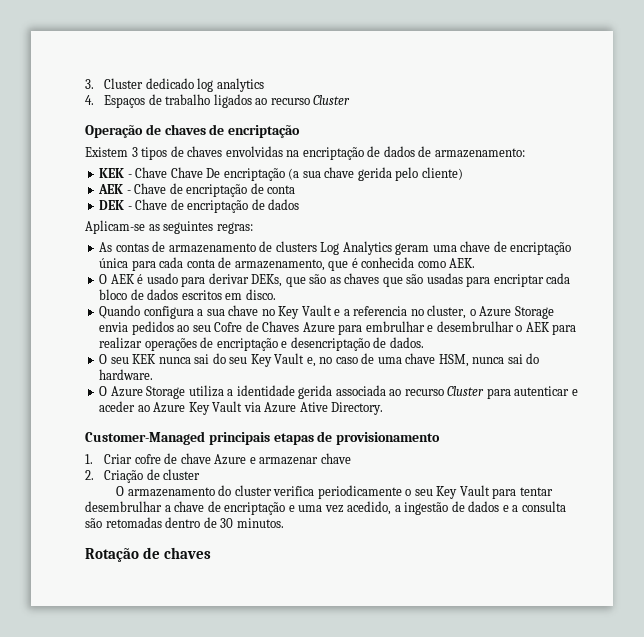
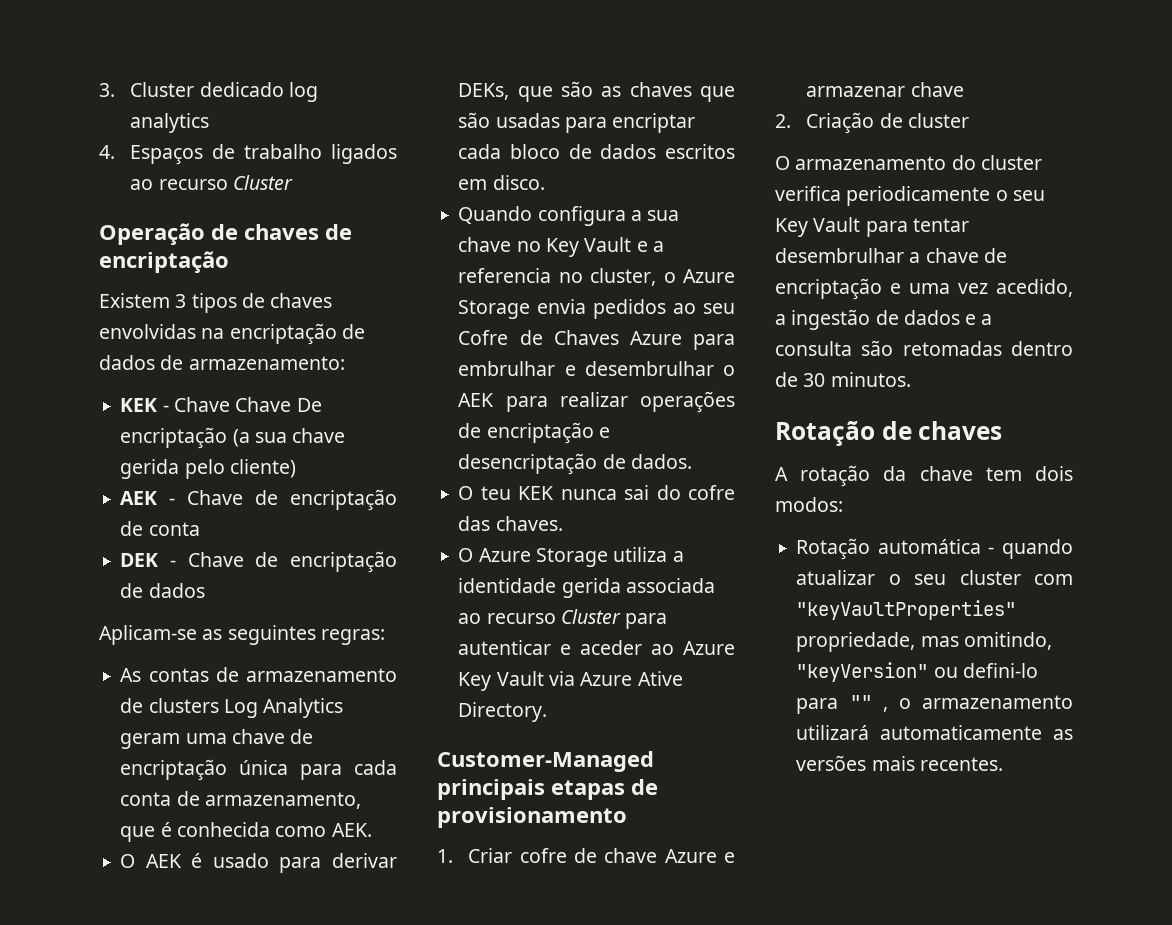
- O seu KEK nunca sai do seu Key Vault e, no caso de uma chave HSM, nunca sai do hardware.
+ O teu KEK nunca sai do cofre das chaves.
+ A rotação da chave tem dois modos:
+ Rotação automática - quando atualizar o seu cluster com "keyVaultProperties" propriedade, mas omitindo, "keyVersion" ou defini-lo para "" , o armazenamento utilizará automaticamente as versões mais recentes.

